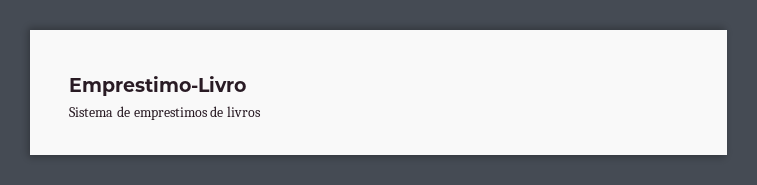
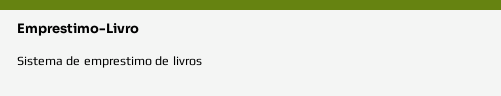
- Sistema de emprestimos de livros
+ Sistema de emprestimo de livros

